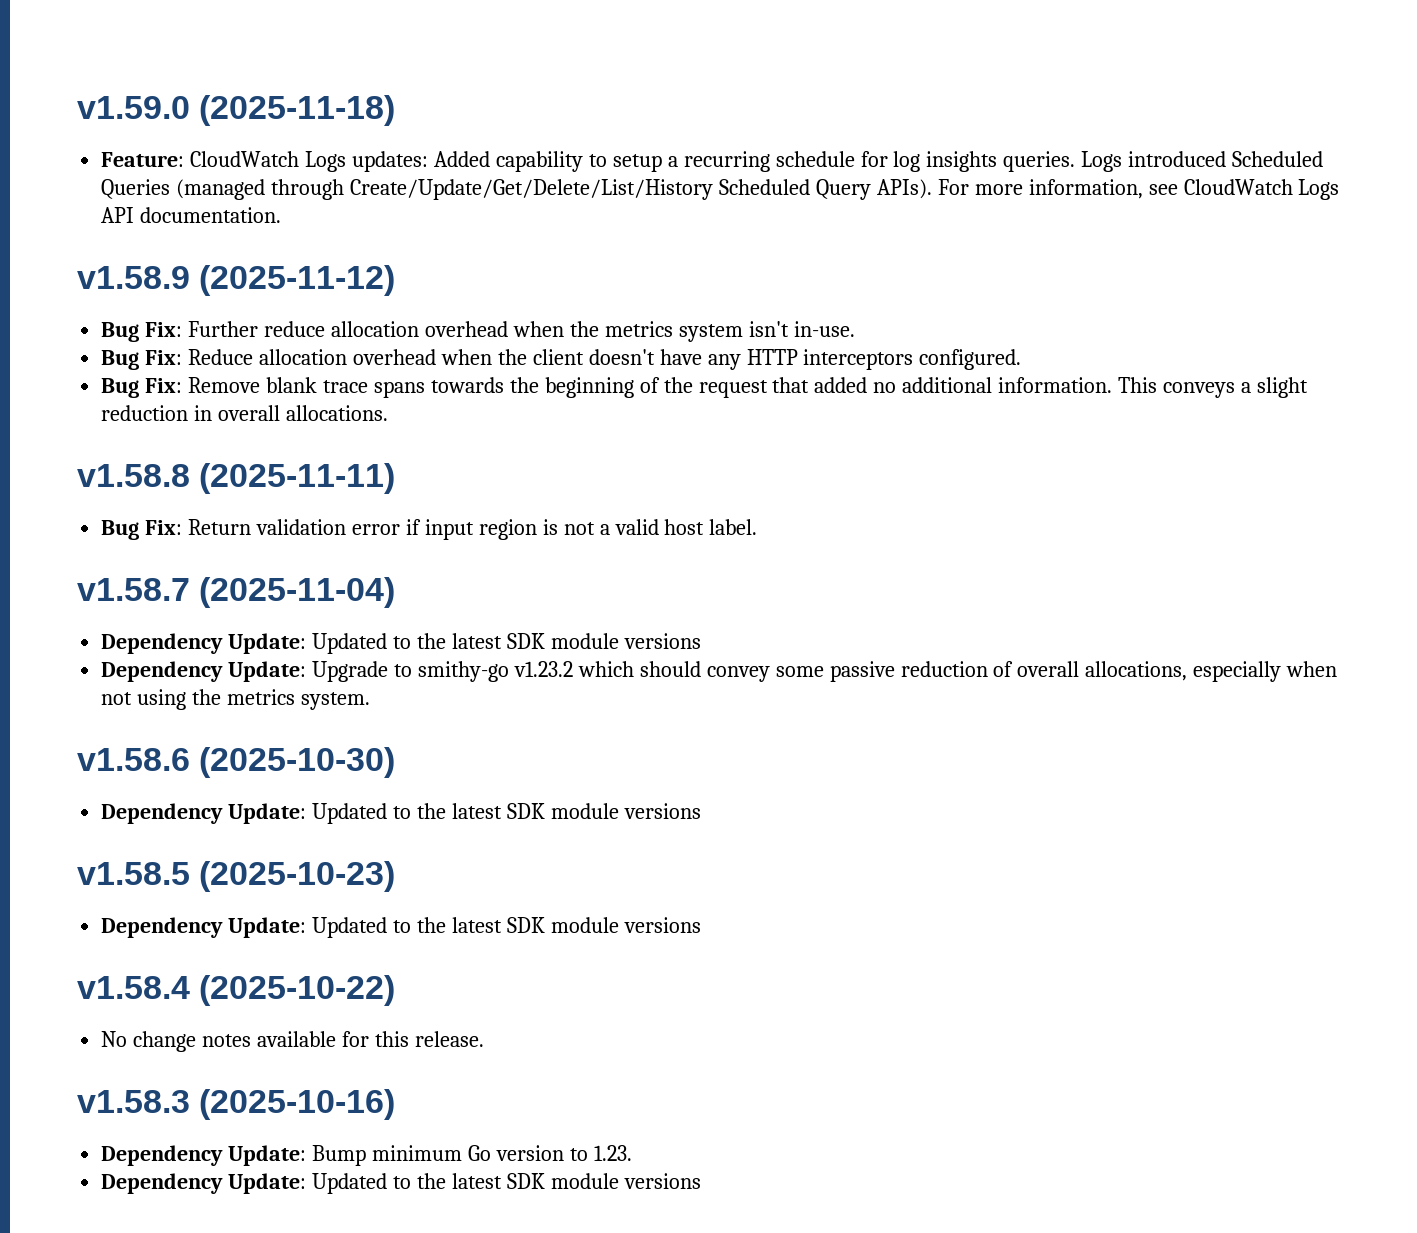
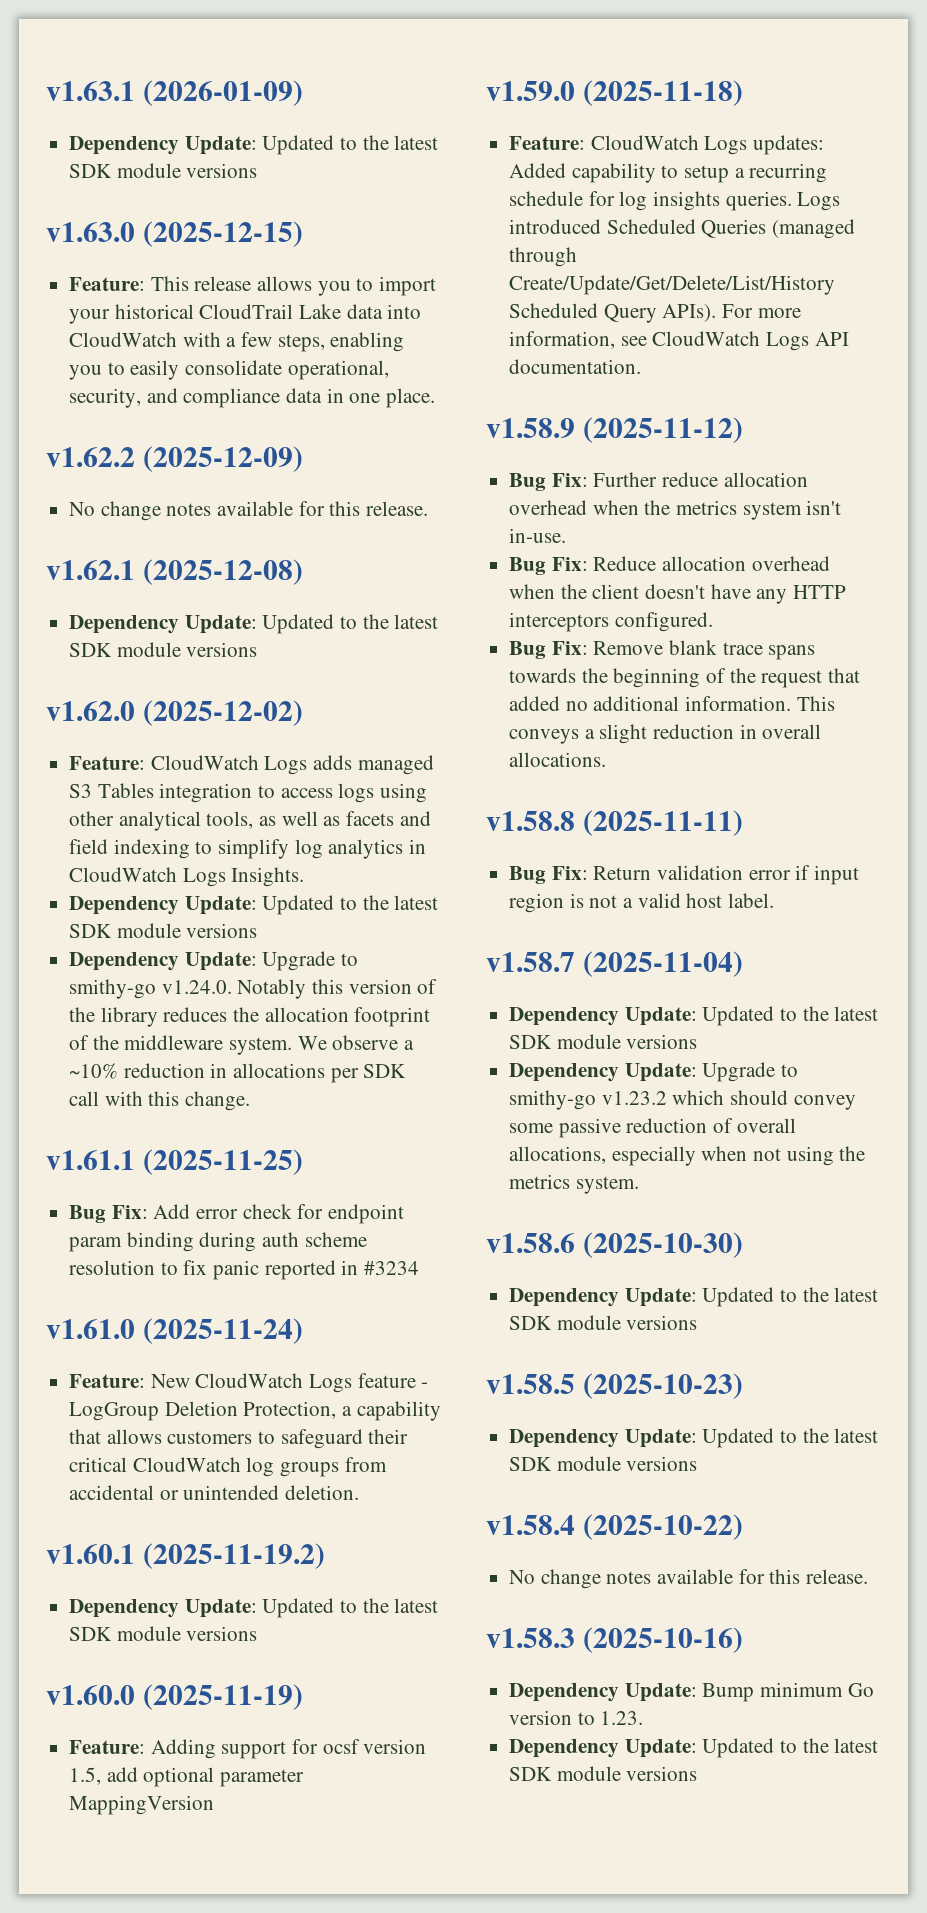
+ v1.63.1 (2026-01-09)
+ Dependency Update: Updated to the latest SDK module versions
+ v1.63.0 (2025-12-15)
+ Feature: This release allows you to import your historical CloudTrail Lake data into CloudWatch with a few steps, enabling you to easily consolidate operational, security, and compliance data in one place.
+ v1.62.2 (2025-12-09)
+ No change notes available for this release.
+ v1.62.1 (2025-12-08)
+ Dependency Update: Updated to the latest SDK module versions
+ v1.62.0 (2025-12-02)
+ Feature: CloudWatch Logs adds managed S3 Tables integration to access logs using other analytical tools, as well as facets and field indexing to simplify log analytics in CloudWatch Logs Insights.
+ Dependency Update: Updated to the latest SDK module versions
+ Dependency Update: Upgrade to smithy-go v1.24.0. Notably this version of the library reduces the allocation footprint of the middleware system. We observe a ~10% reduction in allocations per SDK call with this change.
+ v1.61.1 (2025-11-25)
+ Bug Fix: Add error check for endpoint param binding during auth scheme resolution to fix panic reported in #3234
+ v1.61.0 (2025-11-24)
+ Feature: New CloudWatch Logs feature - LogGroup Deletion Protection, a capability that allows customers to safeguard their critical CloudWatch log groups from accidental or unintended deletion.
+ v1.60.1 (2025-11-19.2)
+ Dependency Update: Updated to the latest SDK module versions
+ v1.60.0 (2025-11-19)
+ Feature: Adding support for ocsf version 1.5, add optional parameter MappingVersion

